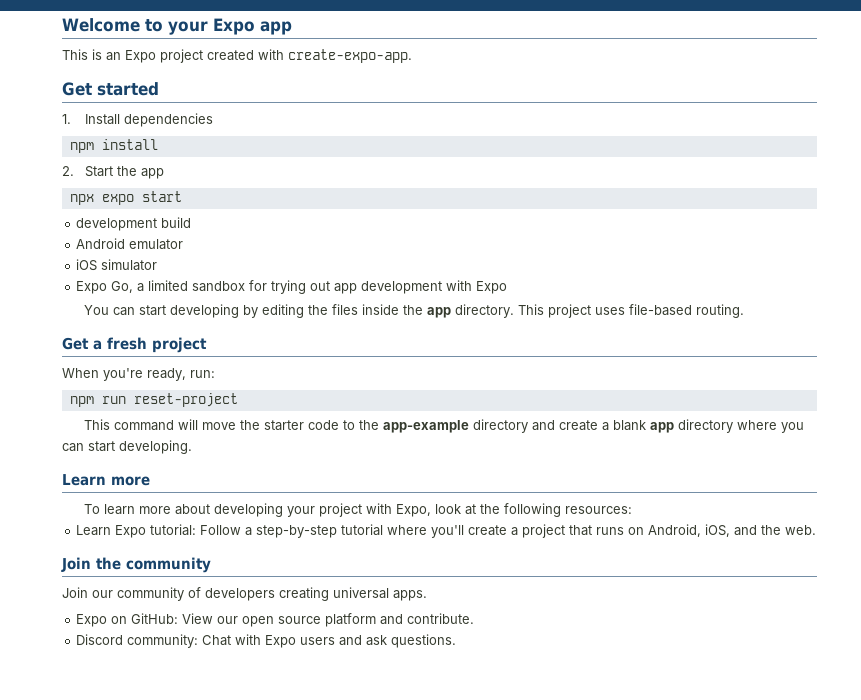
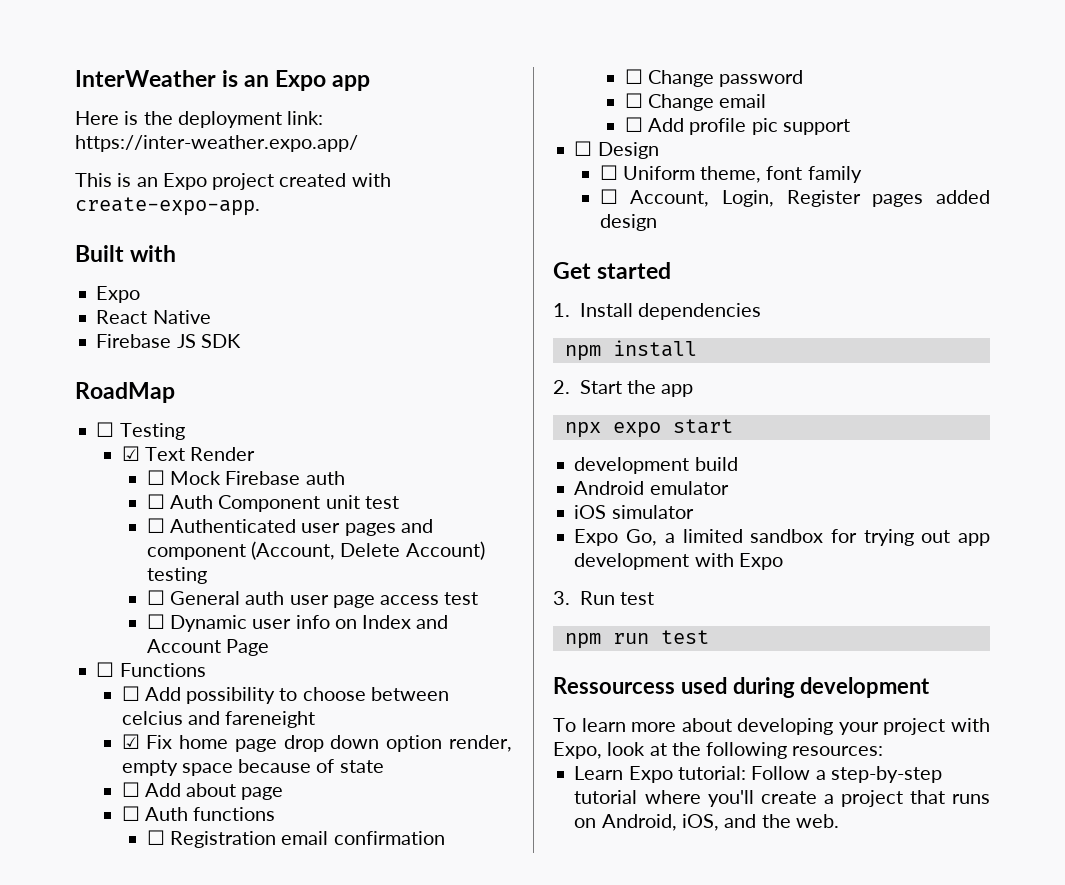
- Welcome to your Expo app
+ InterWeather is an Expo app
+ Here is the deployment link: https://inter-weather.expo.app/
+ Built with
+ Expo
+ React Native
+ Firebase JS SDK
+ RoadMap
+ ☐ Testing
+ ☑ Text Render
+ ☐ Mock Firebase auth
+ ☐ Auth Component unit test
+ ☐ Authenticated user pages and component (Account, Delete Account) testing
+ ☐ General auth user page access test
+ ☐ Dynamic user info on Index and Account Page
+ ☐ Functions
+ ☐ Add possibility to choose between celcius and fareneight
+ ☑ Fix home page drop down option render, empty space because of state
+ ☐ Add about page
+ ☐ Auth functions
+ ☐ Registration email confirmation
+ ☐ Change password
+ ☐ Change email
+ ☐ Add profile pic support
+ ☐ Design
+ ☐ Uniform theme, font family
+ ☐ Account, Login, Register pages added design
- You can start developing by editing the files inside the app directory. This project uses file-based routing.
- Get a fresh project
- When you're ready, run:
- npm run reset-project
- This command will move the starter code to the app-example directory and create a blank app directory where you can start developing.
- Learn more
+ 3. Run test
+ npm run test
+ Ressourcess used during development
- Join the community
- Join our community of developers creating universal apps.
- Expo on GitHub: View our open source platform and contribute.
- Discord community: Chat with Expo users and ask questions.

